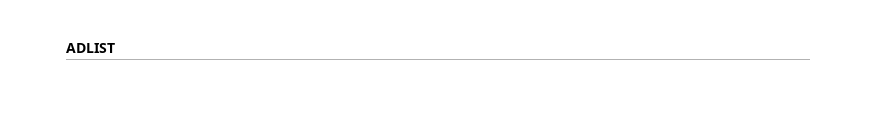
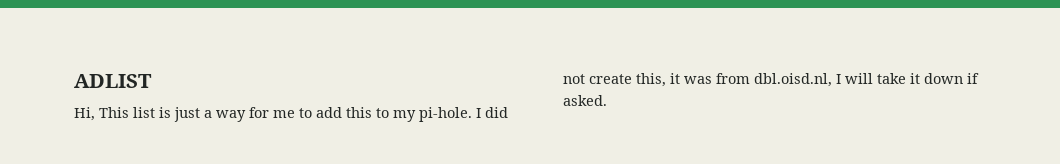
+ Hi, This list is just a way for me to add this to my pi-hole. I did not create this, it was from dbl.oisd.nl, I will take it down if asked.

